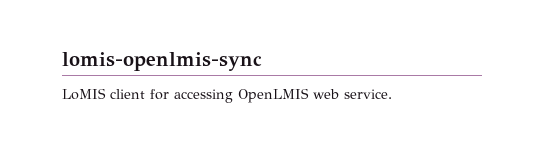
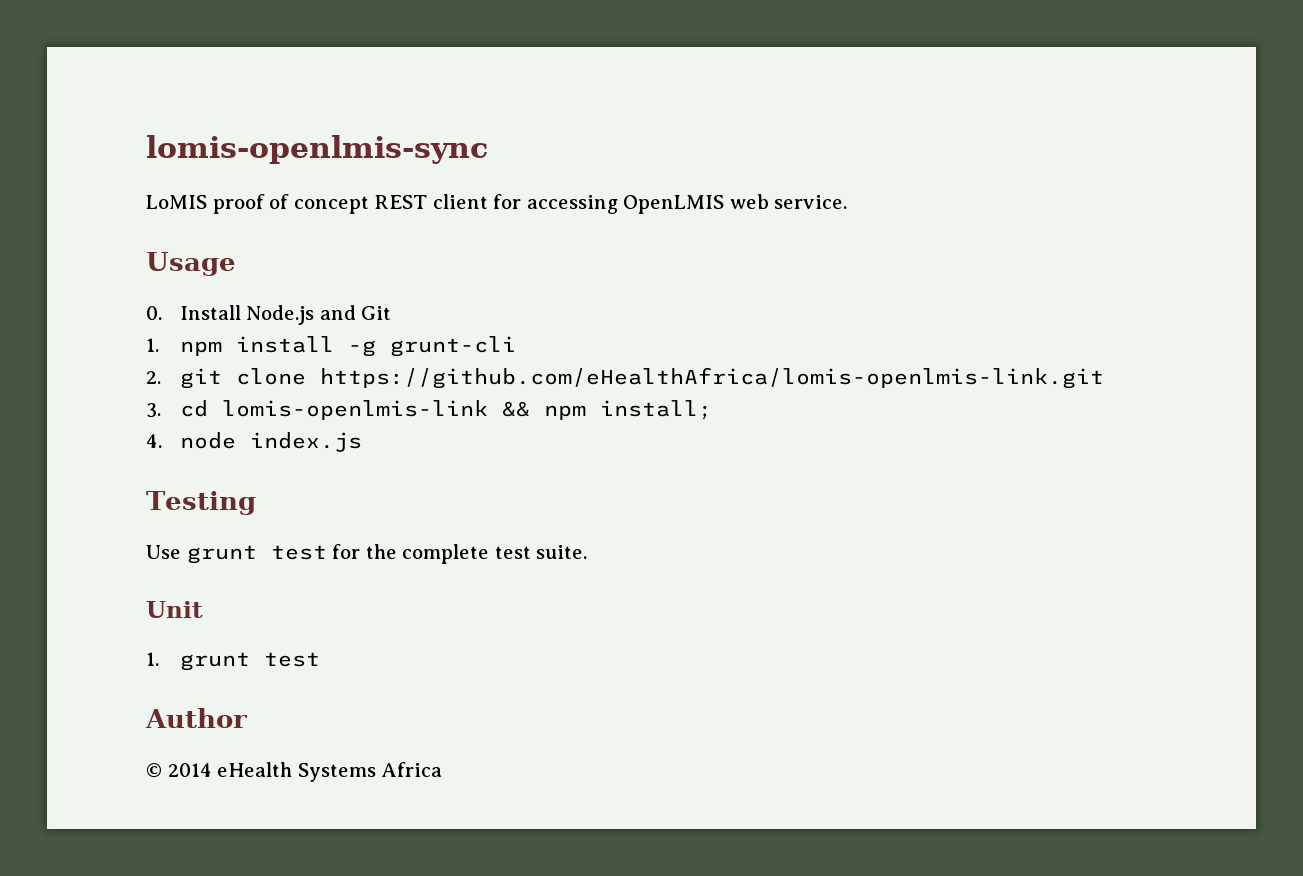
- LoMIS client for accessing OpenLMIS web service.
+ LoMIS proof of concept REST client for accessing OpenLMIS web service.
+ Usage
+ 0. Install Node.js and Git
+ 1. npm install -g grunt-cli
+ 2. git clone https://github.com/eHealthAfrica/lomis-openlmis-link.git
+ 3. cd lomis-openlmis-link && npm install;
+ 4. node index.js
+ Testing
+ Use grunt test for the complete test suite.
+ Unit
+ 1. grunt test
+ Author
+ © 2014 eHealth Systems Africa

